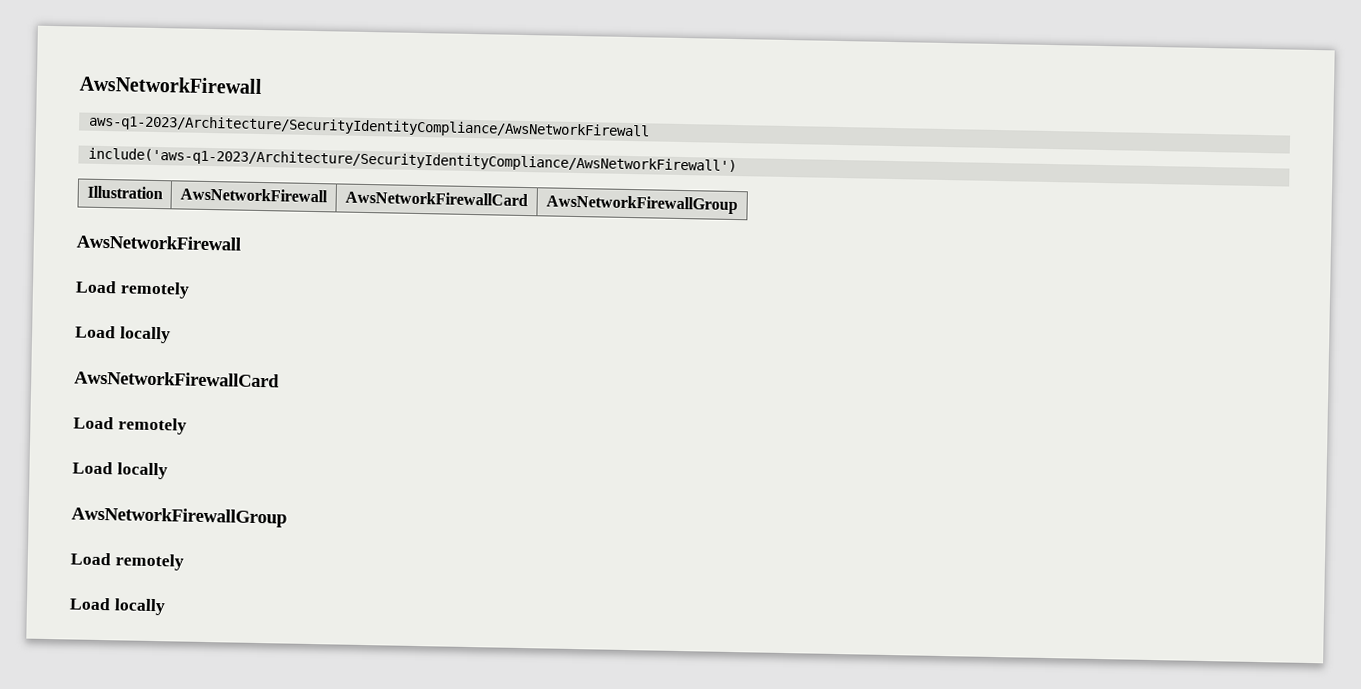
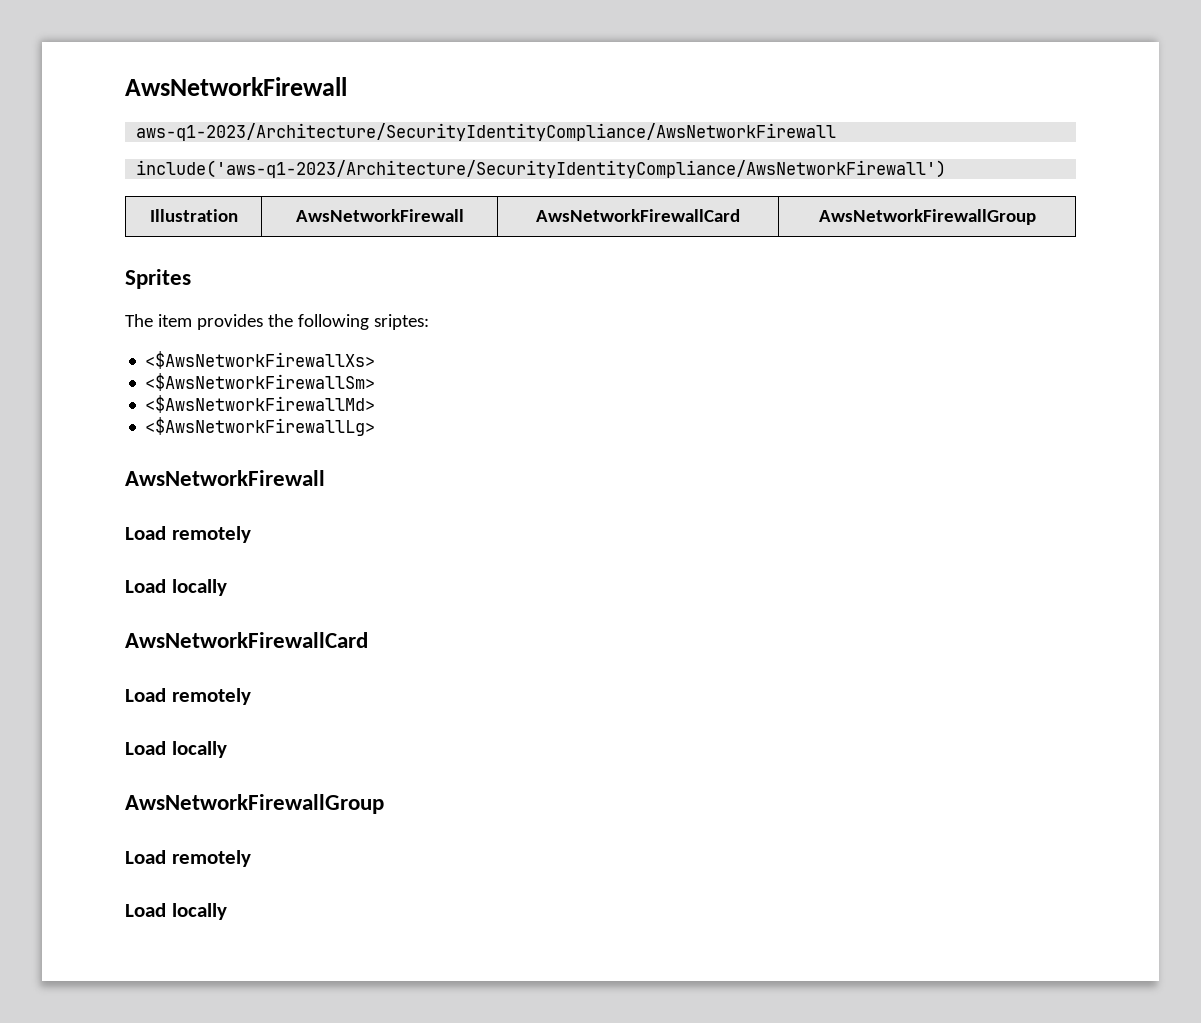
+ Sprites
+ The item provides the following sriptes:
+ <$AwsNetworkFirewallXs>
+ <$AwsNetworkFirewallSm>
+ <$AwsNetworkFirewallMd>
+ <$AwsNetworkFirewallLg>

